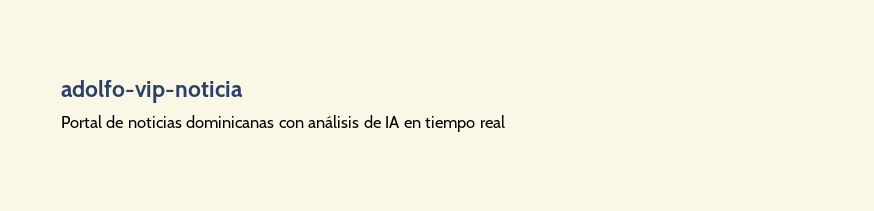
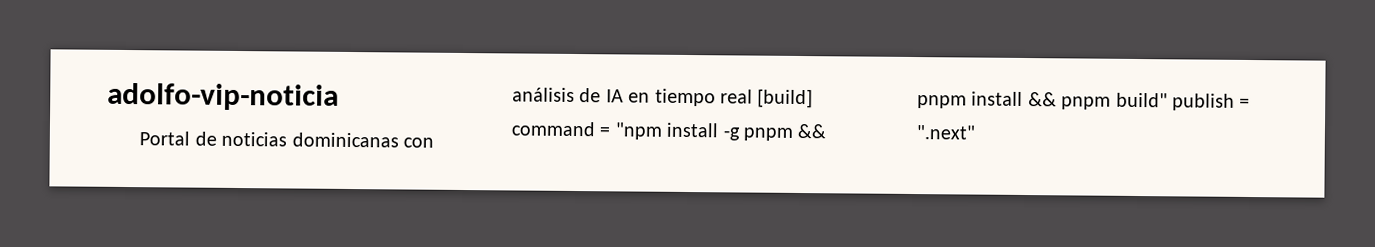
- Portal de noticias dominicanas con análisis de IA en tiempo real
+ Portal de noticias dominicanas con análisis de IA en tiempo real [build] command = "npm install -g pnpm && pnpm install && pnpm build" publish = ".next"

